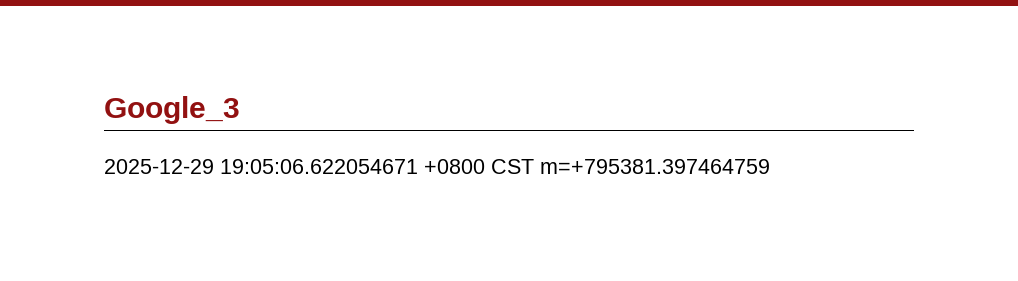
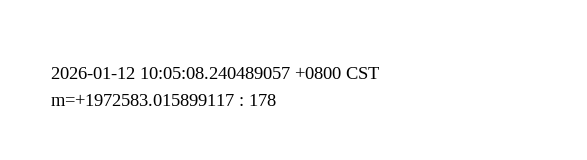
- Google_3
- 2025-12-29 19:05:06.622054671 +0800 CST m=+795381.397464759
+ 2026-01-12 10:05:08.240489057 +0800 CST m=+1972583.015899117 : 178

